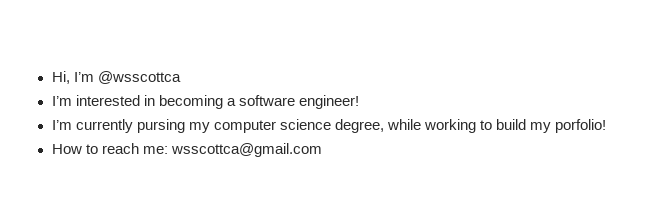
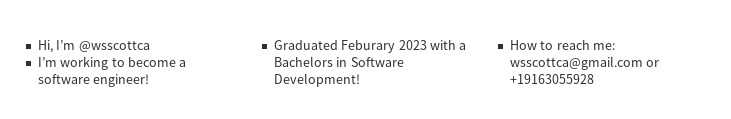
- I’m interested in becoming a software engineer!
+ I’m working to become a software engineer!
- I’m currently pursing my computer science degree, while working to build my porfolio!
+ Graduated Feburary 2023 with a Bachelors in Software Development!
- How to reach me: wsscottca@gmail.com
+ How to reach me: wsscottca@gmail.com or +19163055928

